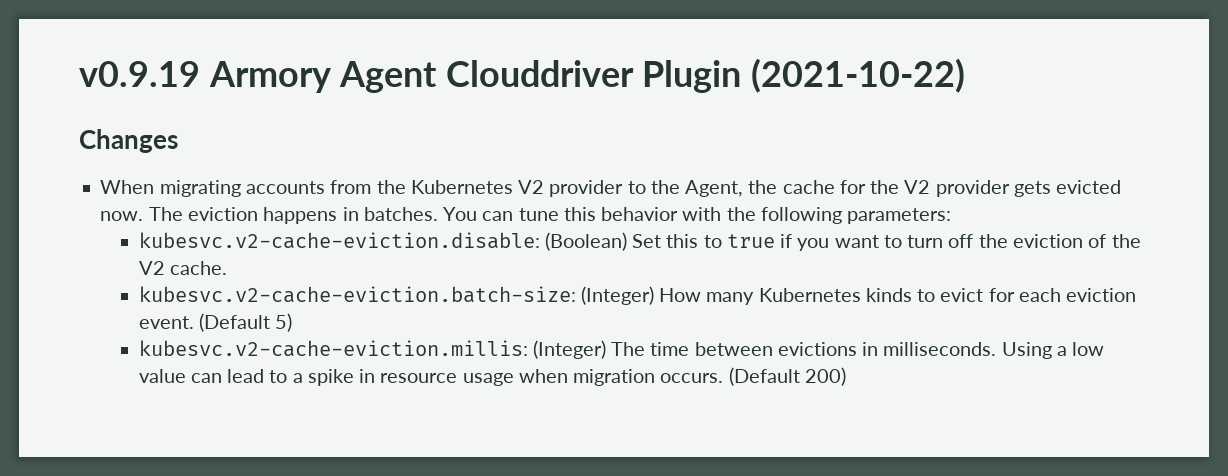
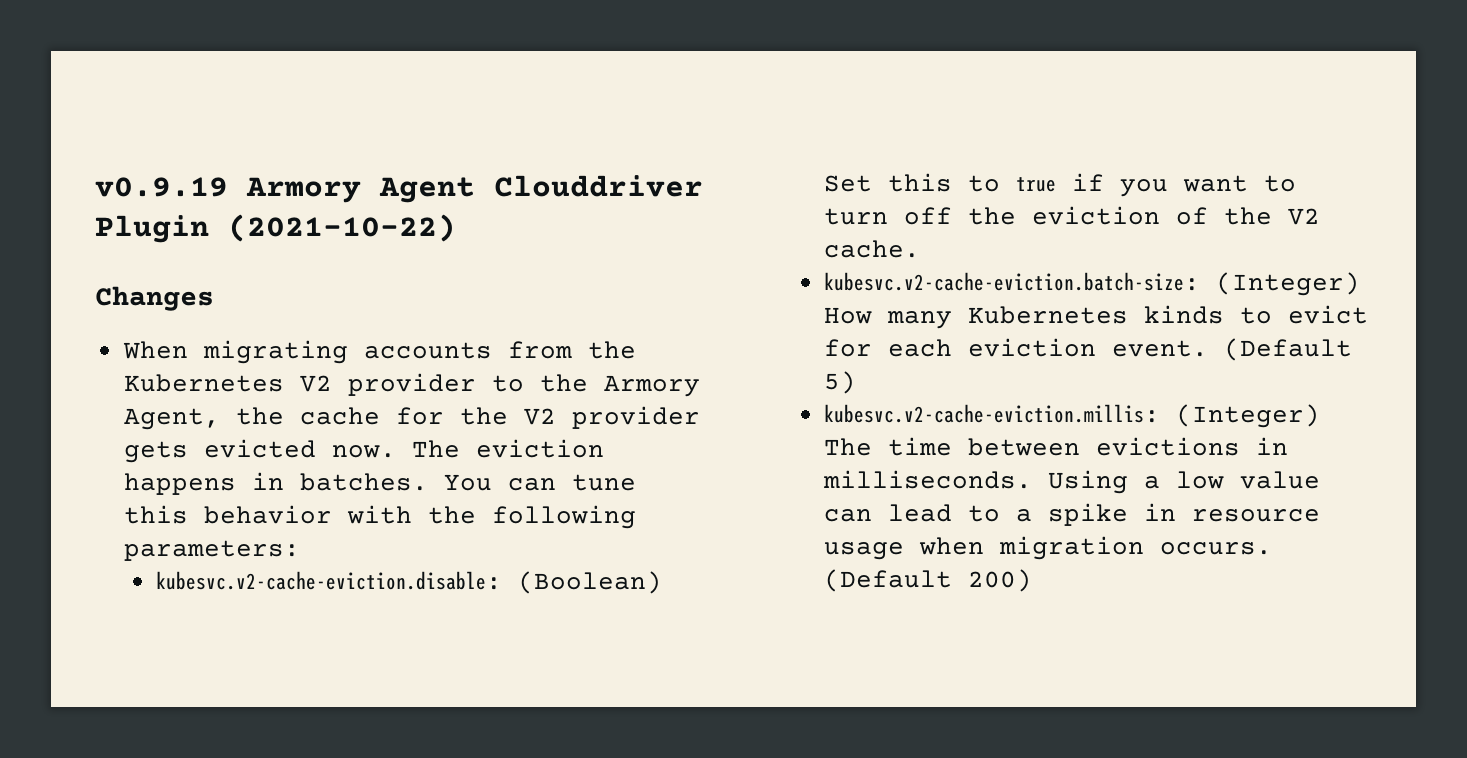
- When migrating accounts from the Kubernetes V2 provider to the Agent, the cache for the V2 provider gets evicted now.
+ When migrating accounts from the Kubernetes V2 provider to the Armory Agent, the cache for the V2 provider gets evicted now.

